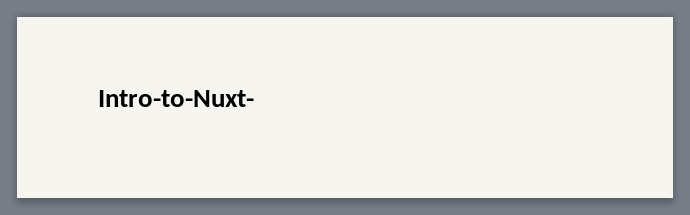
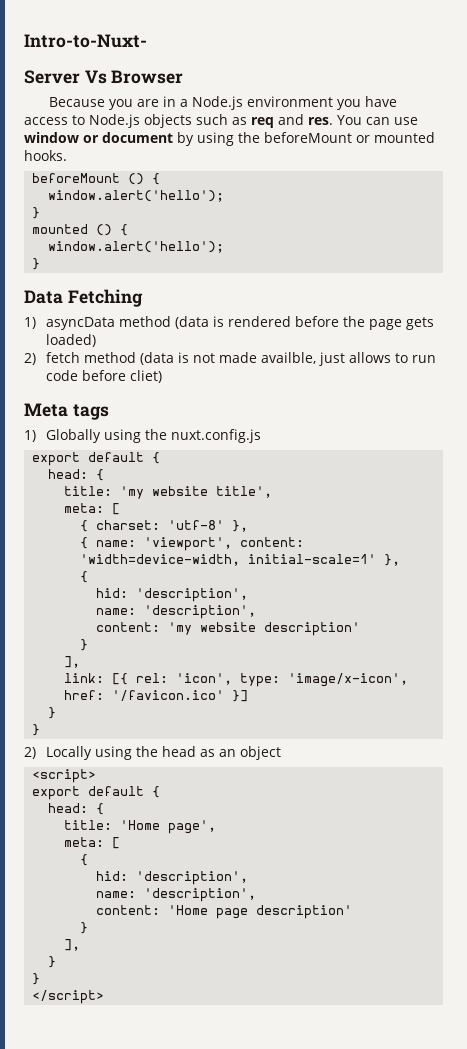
+ Server Vs Browser
+ Because you are in a Node.js environment you have access to Node.js objects such as req and res. You can use window or document by using the beforeMount or mounted hooks.
+ beforeMount () {
+ window.alert('hello');
+ }
+ mounted () {
+ window.alert('hello');
+ }
+ Data Fetching
+ 1) asyncData method (data is rendered before the page gets loaded)
+ 2) fetch method (data is not made availble, just allows to run code before cliet)
+ Meta tags
+ 1) Globally using the nuxt.config.js
+ export default {
+ head: {
+ title: 'my website title',
+ meta: [
+ { charset: 'utf-8' },
+ { name: 'viewport', content: 'width=device-width, initial-scale=1' },
+ {
+ hid: 'description',
+ name: 'description',
+ content: 'my website description'
+ }
+ ],
+ link: [{ rel: 'icon', type: 'image/x-icon', href: '/favicon.ico' }]
+ }
+ }
+ 2) Locally using the head as an object
+ <script>
+ export default {
+ head: {
+ title: 'Home page',
+ meta: [
+ {
+ hid: 'description',
+ name: 'description',
+ content: 'Home page description'
+ }
+ ],
+ }
+ }
+ </script>

